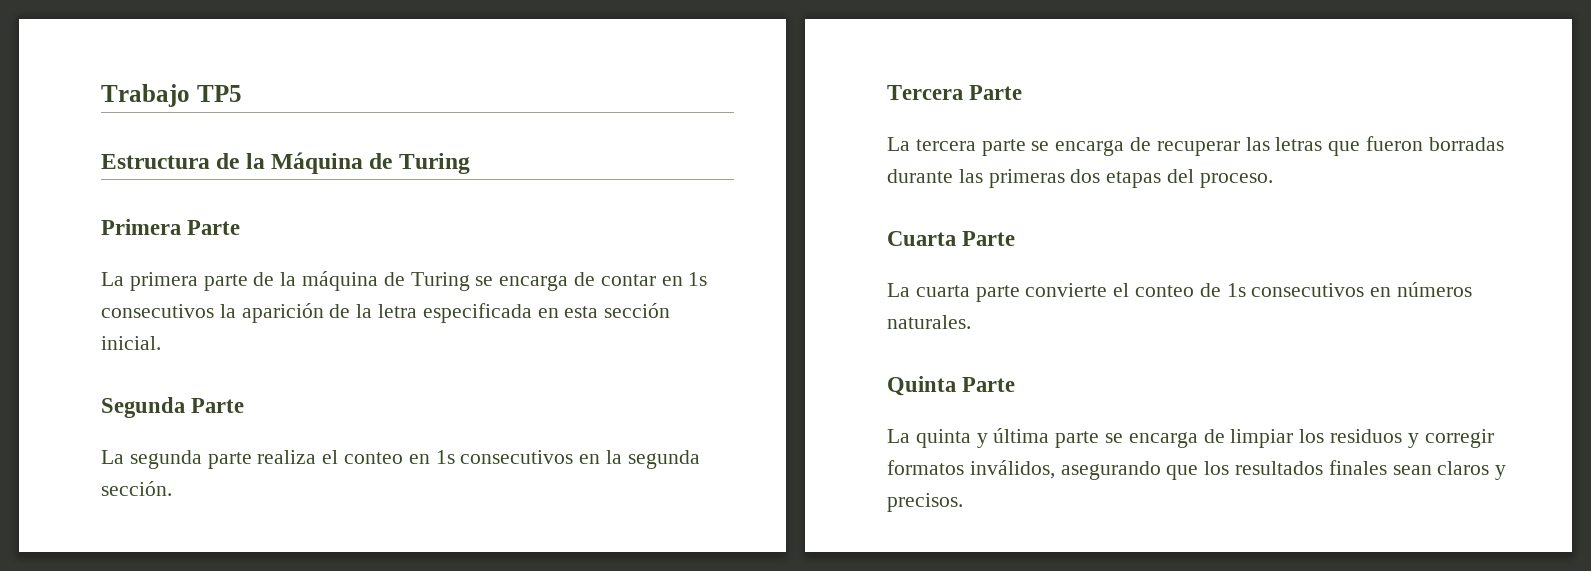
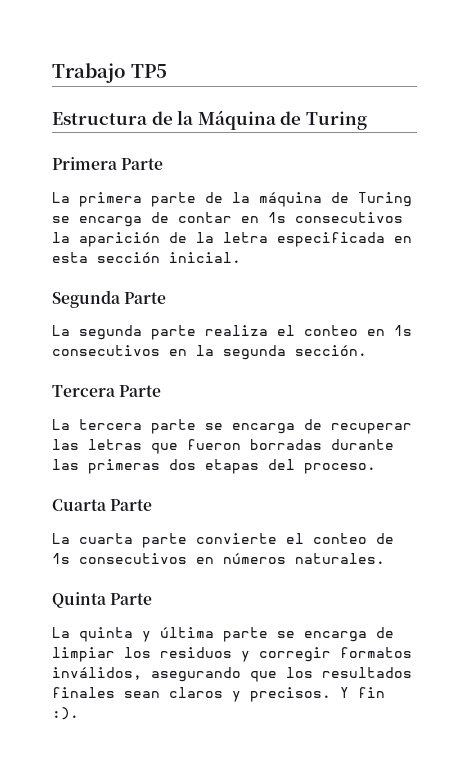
+ Y fin :).

